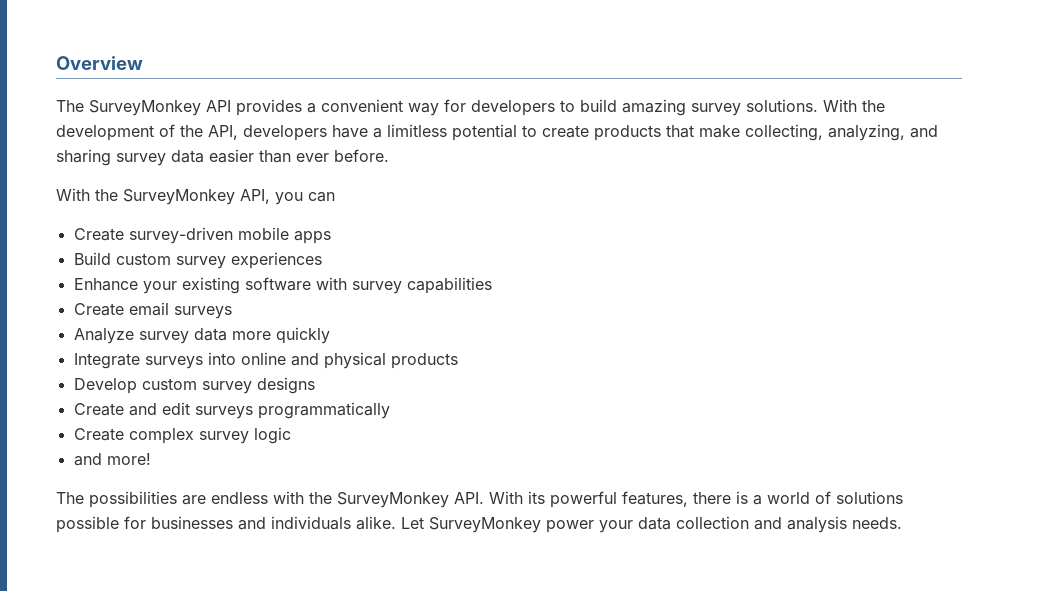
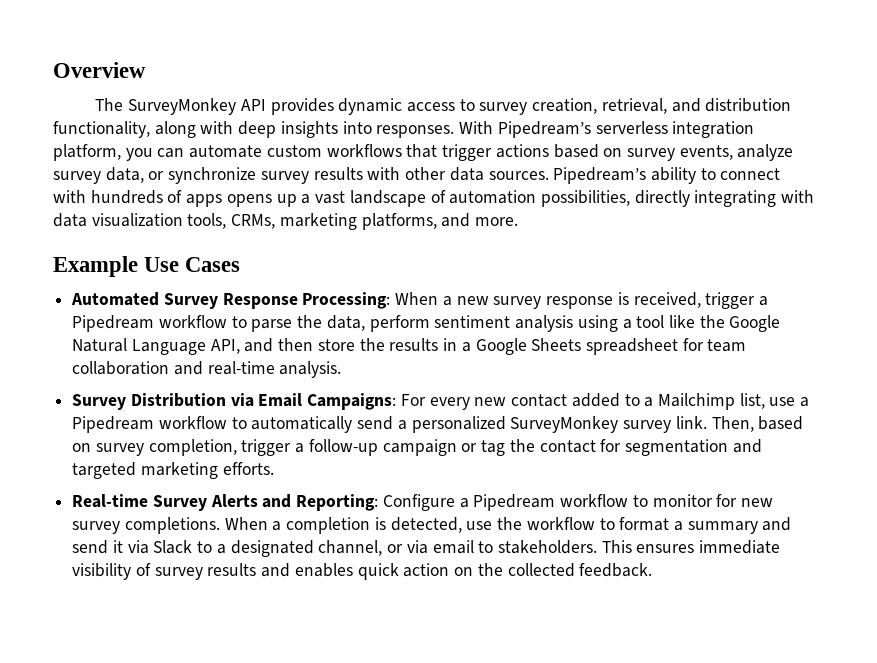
- The SurveyMonkey API provides a convenient way for developers to build amazing survey solutions. With the development of the API, developers have a limitless potential to create products that make collecting, analyzing, and sharing survey data easier than ever before.
- With the SurveyMonkey API, you can
- Create survey-driven mobile apps
- Build custom survey experiences
- Enhance your existing software with survey capabilities
- Create email surveys
- Analyze survey data more quickly
- Integrate surveys into online and physical products
- Develop custom survey designs
- Create and edit surveys programmatically
- Create complex survey logic
- and more!
- The possibilities are endless with the SurveyMonkey API. With its powerful features, there is a world of solutions possible for businesses and individuals alike. Let SurveyMonkey power your data collection and analysis needs.
+ The SurveyMonkey API provides dynamic access to survey creation, retrieval, and distribution functionality, along with deep insights into responses. With Pipedream’s serverless integration platform, you can automate custom workflows that trigger actions based on survey events, analyze survey data, or synchronize survey results with other data sources. Pipedream’s ability to connect with hundreds of apps opens up a vast landscape of automation possibilities, directly integrating with data visualization tools, CRMs, marketing platforms, and more.
+ Example Use Cases
+ Automated Survey Response Processing: When a new survey response is received, trigger a Pipedream workflow to parse the data, perform sentiment analysis using a tool like the Google Natural Language API, and then store the results in a Google Sheets spreadsheet for team collaboration and real-time analysis.
+ Survey Distribution via Email Campaigns: For every new contact added to a Mailchimp list, use a Pipedream workflow to automatically send a personalized SurveyMonkey survey link. Then, based on survey completion, trigger a follow-up campaign or tag the contact for segmentation and targeted marketing efforts.
+ Real-time Survey Alerts and Reporting: Configure a Pipedream workflow to monitor for new survey completions. When a completion is detected, use the workflow to format a summary and send it via Slack to a designated channel, or via email to stakeholders. This ensures immediate visibility of survey results and enables quick action on the collected feedback.

